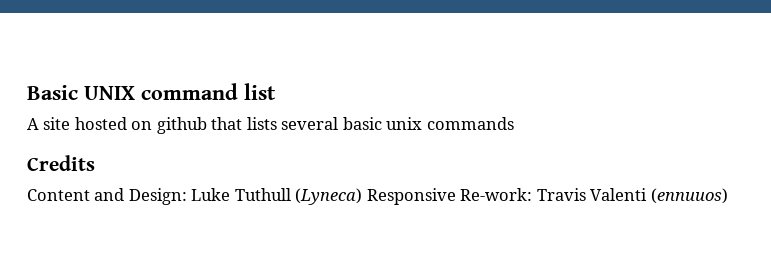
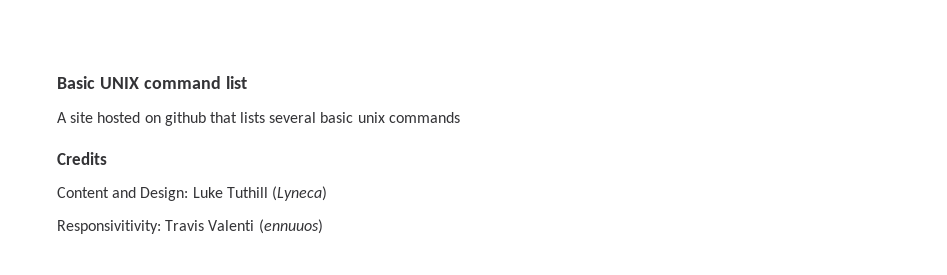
- Content and Design: Luke Tuthull (Lyneca) Responsive Re-work: Travis Valenti (ennuuos)
+ Content and Design: Luke Tuthill (Lyneca)
+ Responsivitivity: Travis Valenti (ennuuos)

